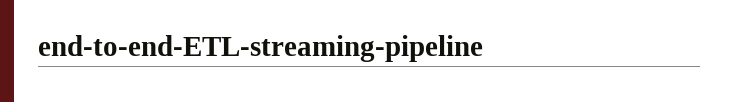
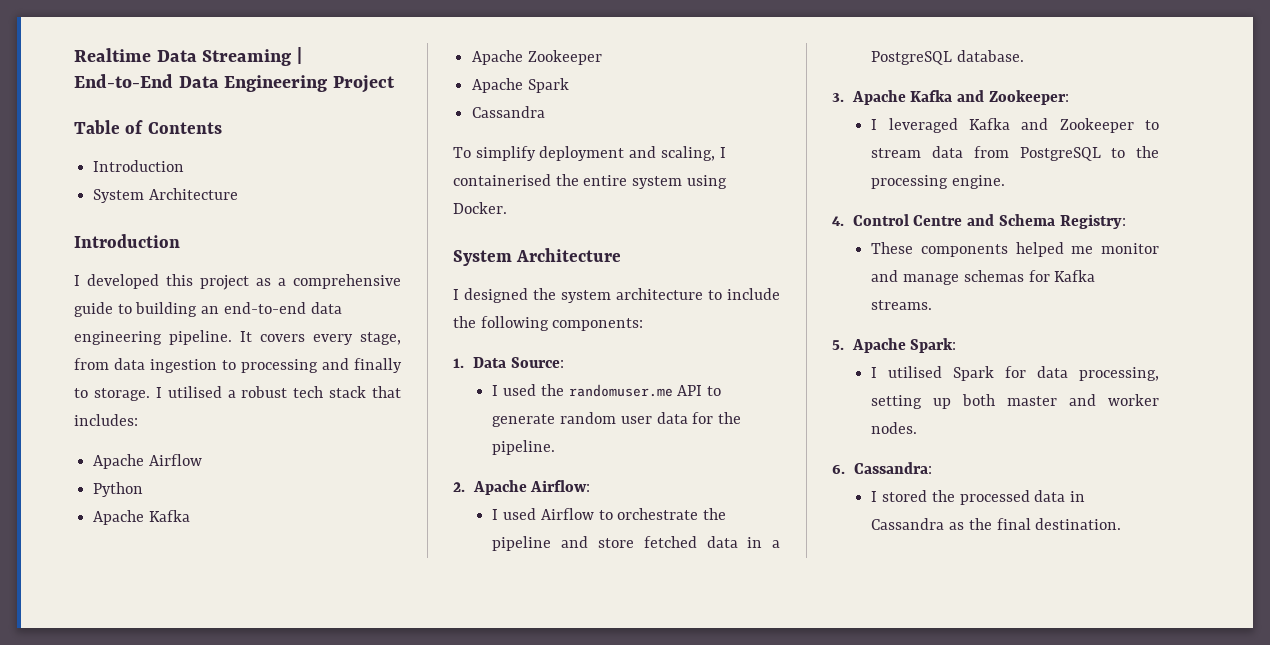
- end-to-end-ETL-streaming-pipeline
+ Realtime Data Streaming | End-to-End Data Engineering Project
+ Table of Contents
+ Introduction
+ System Architecture
+ Introduction
+ I developed this project as a comprehensive guide to building an end-to-end data engineering pipeline. It covers every stage, from data ingestion to processing and finally to storage. I utilised a robust tech stack that includes:
+ Apache Airflow
+ Python
+ Apache Kafka
+ Apache Zookeeper
+ Apache Spark
+ Cassandra
+ To simplify deployment and scaling, I containerised the entire system using Docker.
+ System Architecture
+ I designed the system architecture to include the following components:
+ 1. Data Source:
+ I used the randomuser.me API to generate random user data for the pipeline.
+ 2. Apache Airflow:
+ I used Airflow to orchestrate the pipeline and store fetched data in a PostgreSQL database.
+ 3. Apache Kafka and Zookeeper:
+ I leveraged Kafka and Zookeeper to stream data from PostgreSQL to the processing engine.
+ 4. Control Centre and Schema Registry:
+ These components helped me monitor and manage schemas for Kafka streams.
+ 5. Apache Spark:
+ I utilised Spark for data processing, setting up both master and worker nodes.
+ 6. Cassandra:
+ I stored the processed data in Cassandra as the final destination.

